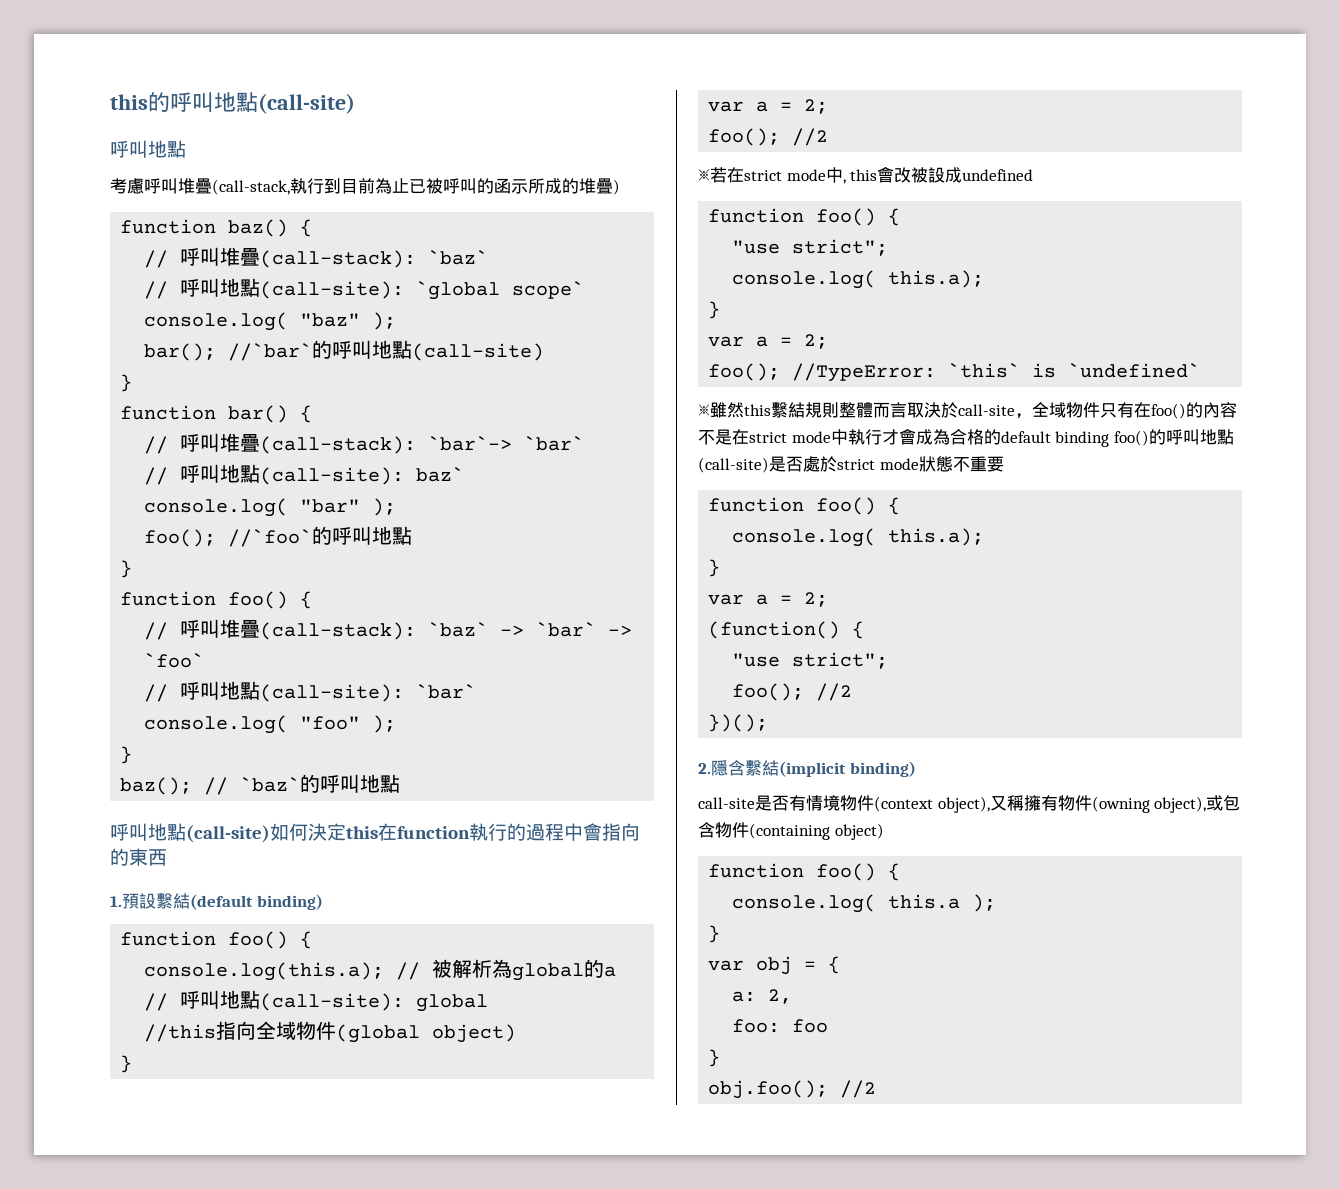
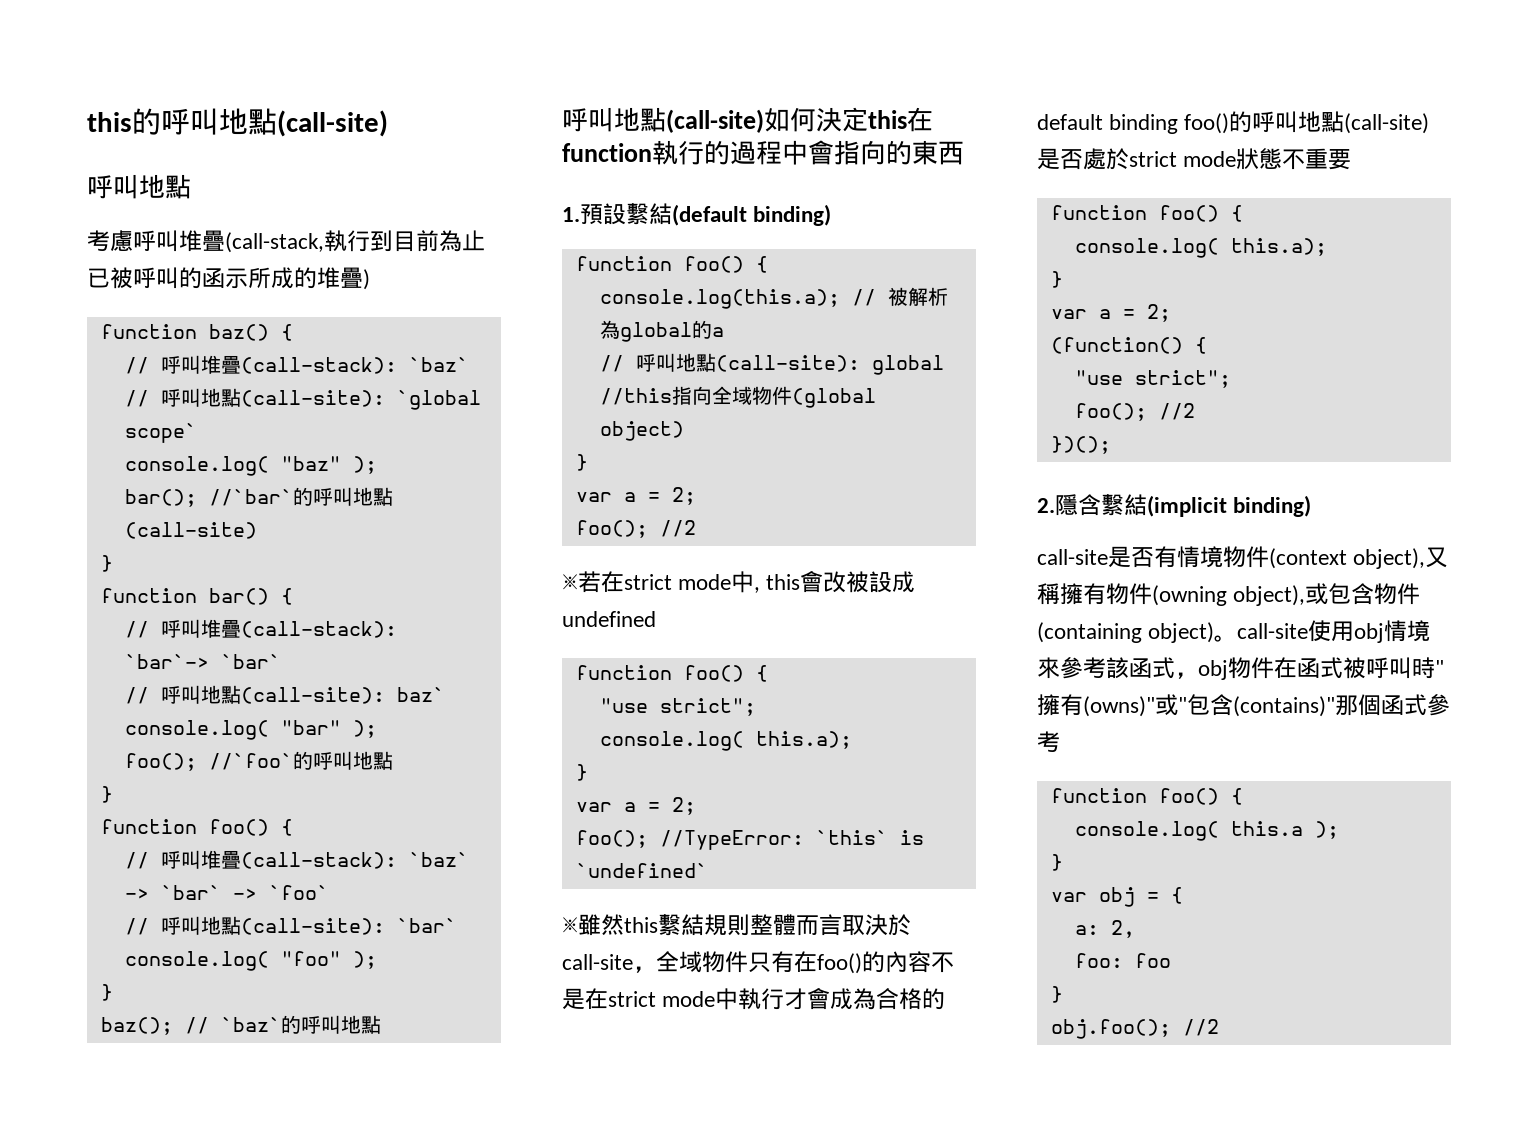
- call-site是否有情境物件(context object),又稱擁有物件(owning object),或包含物件(containing object)
+ call-site是否有情境物件(context object),又稱擁有物件(owning object),或包含物件(containing object)。call-site使用obj情境來參考該函式，obj物件在函式被呼叫時"擁有(owns)"或"包含(contains)"那個函式參考

